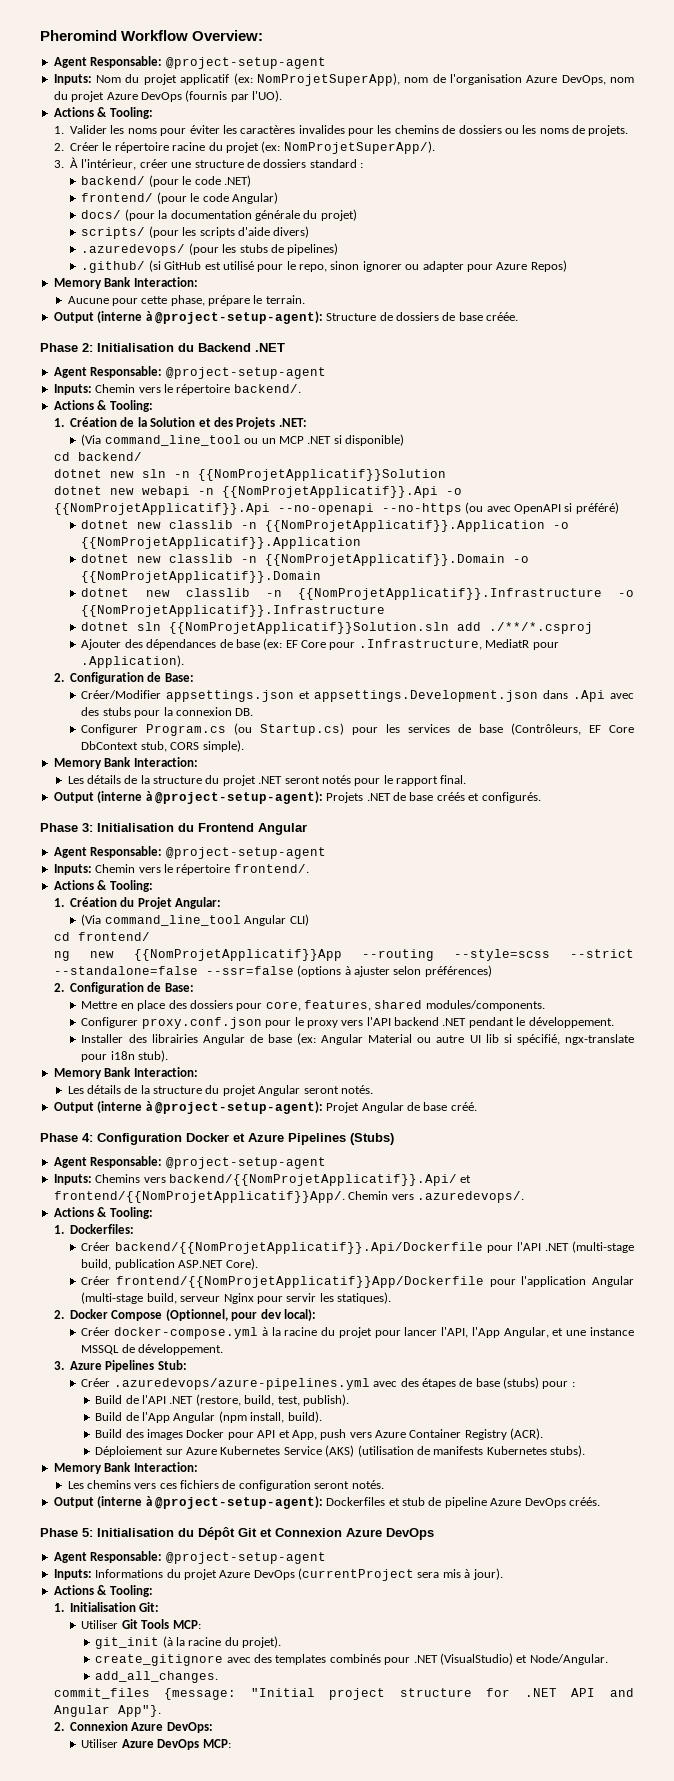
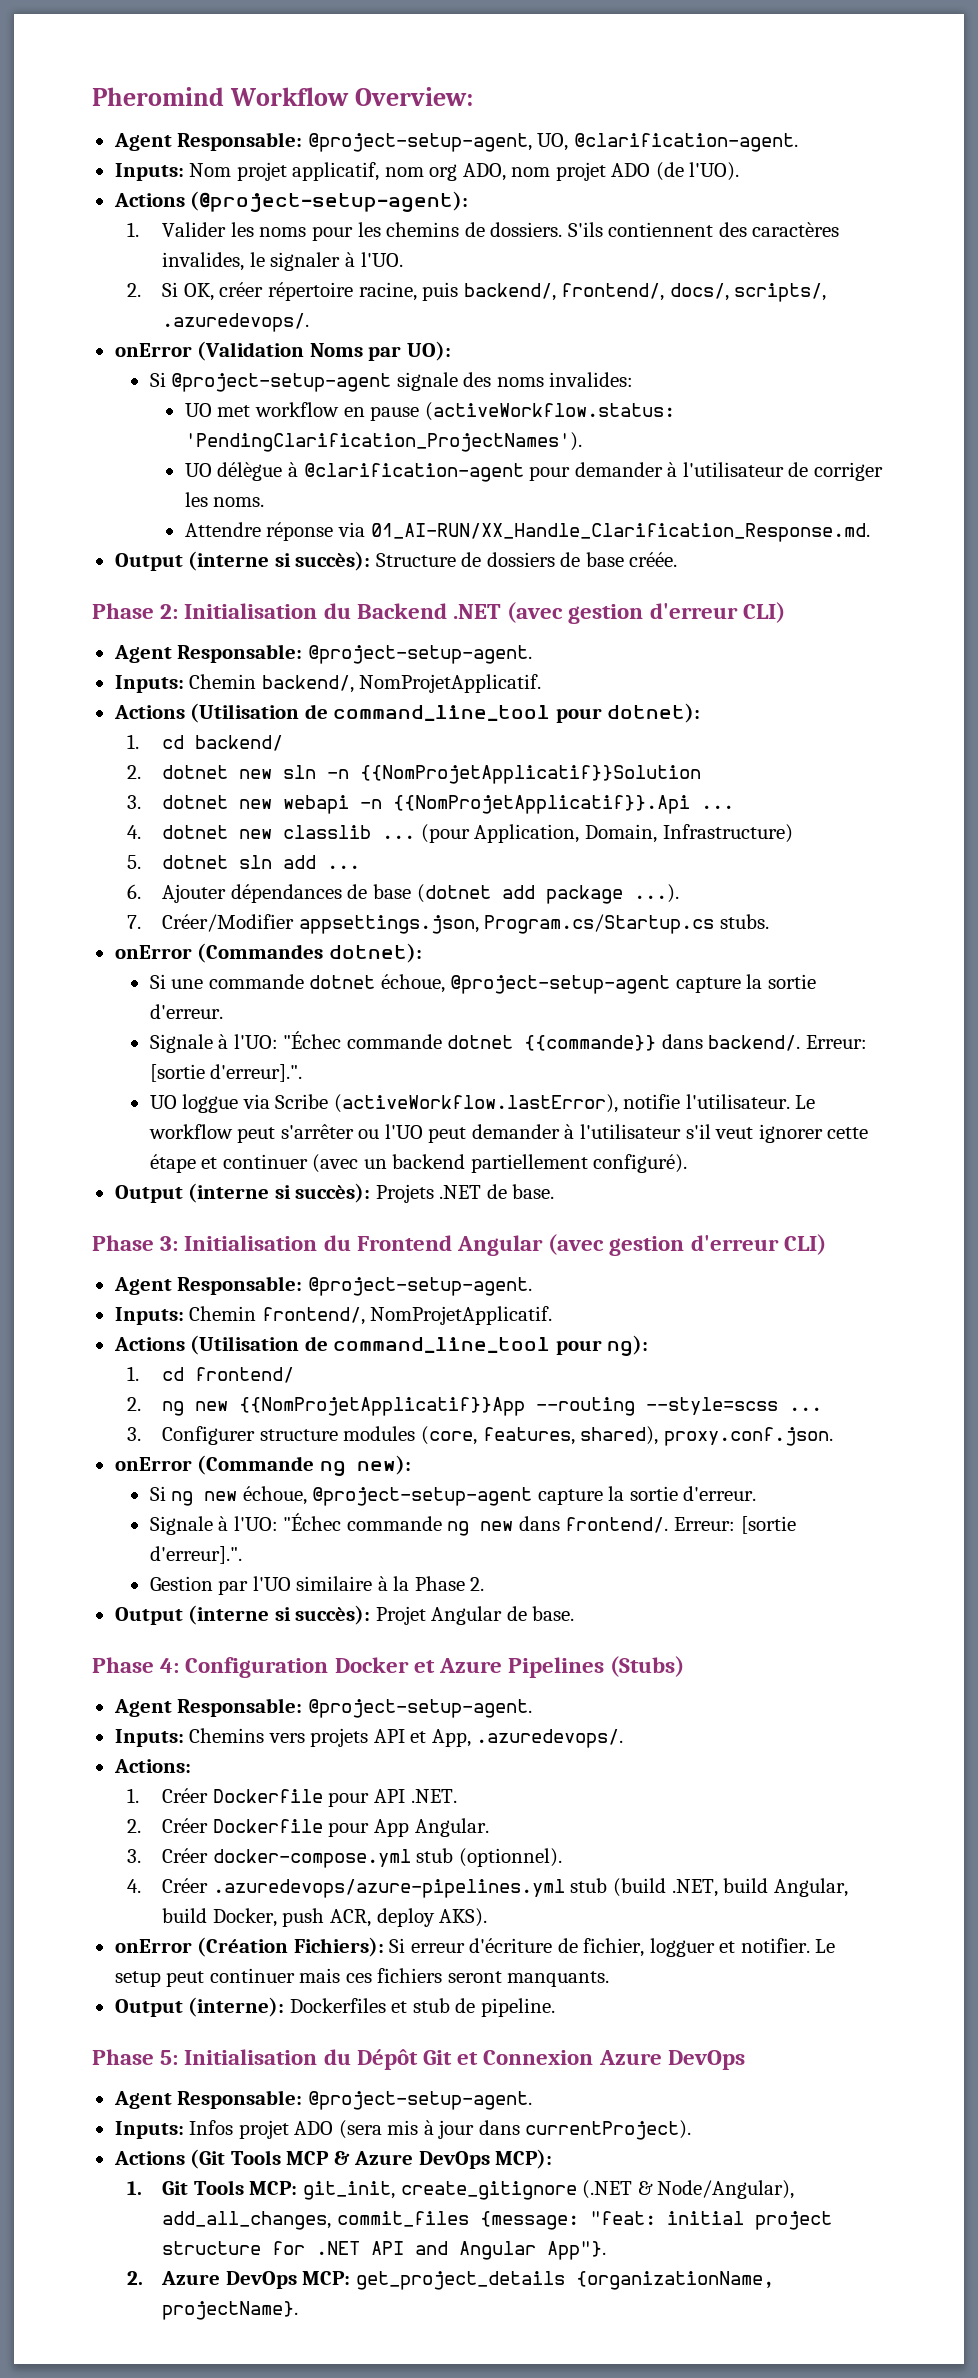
  Pheromind Workflow Overview:
- Agent Responsable: @project-setup-agent
+ Agent Responsable: @project-setup-agent, UO, @clarification-agent.
- Inputs: Nom du projet applicatif (ex: NomProjetSuperApp), nom de l'organisation Azure DevOps, nom du projet Azure DevOps (fournis par l'UO).
- Actions & Tooling:
+ Inputs: Nom projet applicatif, nom org ADO, nom projet ADO (de l'UO).
+ Actions (@project-setup-agent):
- 1. Valider les noms pour éviter les caractères invalides pour les chemins de dossiers ou les noms de projets.
- 2. Créer le répertoire racine du projet (ex: NomProjetSuperApp/).
- 3. À l'intérieur, créer une structure de dossiers standard :
- backend/ (pour le code .NET)
- frontend/ (pour le code Angular)
- docs/ (pour la documentation générale du projet)
- scripts/ (pour les scripts d'aide divers)
- .azuredevops/ (pour les stubs de pipelines)
- .github/ (si GitHub est utilisé pour le repo, sinon ignorer ou adapter pour Azure Repos)
- Memory Bank Interaction:
- Aucune pour cette phase, prépare le terrain.
- Output (interne à @project-setup-agent): Structure de dossiers de base créée.
+ 1. Valider les noms pour les chemins de dossiers. S'ils contiennent des caractères invalides, le signaler à l'UO.
+ 2. Si OK, créer répertoire racine, puis backend/, frontend/, docs/, scripts/, .azuredevops/.
+ onError (Validation Noms par UO):
+ Si @project-setup-agent signale des noms invalides:
+ UO met workflow en pause (activeWorkflow.status: 'PendingClarification_ProjectNames').
+ UO délègue à @clarification-agent pour demander à l'utilisateur de corriger les noms.
+ Attendre réponse via 01_AI-RUN/XX_Handle_Clarification_Response.md.
+ Output (interne si succès): Structure de dossiers de base créée.
- Phase 2: Initialisation du Backend .NET
- Agent Responsable: @project-setup-agent
- Inputs: Chemin vers le répertoire backend/.
- Actions & Tooling:
- 1. Création de la Solution et des Projets .NET:
- (Via command_line_tool ou un MCP .NET si disponible)
- cd backend/
+ Phase 2: Initialisation du Backend .NET (avec gestion d'erreur CLI)
+ Agent Responsable: @project-setup-agent.
+ Inputs: Chemin backend/, NomProjetApplicatif.
+ Actions (Utilisation de command_line_tool pour dotnet):
+ 1. cd backend/
- dotnet new sln -n {{NomProjetApplicatif}}Solution
+ 2. dotnet new sln -n {{NomProjetApplicatif}}Solution
- dotnet new webapi -n {{NomProjetApplicatif}}.Api -o {{NomProjetApplicatif}}.Api --no-openapi --no-https (ou avec OpenAPI si préféré)
- dotnet new classlib -n {{NomProjetApplicatif}}.Application -o {{NomProjetApplicatif}}.Application
- dotnet new classlib -n {{NomProjetApplicatif}}.Domain -o {{NomProjetApplicatif}}.Domain
- dotnet new classlib -n {{NomProjetApplicatif}}.Infrastructure -o {{NomProjetApplicatif}}.Infrastructure
- dotnet sln {{NomProjetApplicatif}}Solution.sln add ./**/*.csproj
- Ajouter des dépendances de base (ex: EF Core pour .Infrastructure, MediatR pour .Application).
- 2. Configuration de Base:
- Créer/Modifier appsettings.json et appsettings.Development.json dans .Api avec des stubs pour la connexion DB.
- Configurer Program.cs (ou Startup.cs) pour les services de base (Contrôleurs, EF Core DbContext stub, CORS simple).
- Memory Bank Interaction:
- Les détails de la structure du projet .NET seront notés pour le rapport final.
- Output (interne à @project-setup-agent): Projets .NET de base créés et configurés.
+ 3. dotnet new webapi -n {{NomProjetApplicatif}}.Api ...
+ 4. dotnet new classlib ... (pour Application, Domain, Infrastructure)
+ 5. dotnet sln add ...
+ 6. Ajouter dépendances de base (dotnet add package ...).
+ 7. Créer/Modifier appsettings.json, Program.cs/Startup.cs stubs.
+ onError (Commandes dotnet):
+ Si une commande dotnet échoue, @project-setup-agent capture la sortie d'erreur.
+ Signale à l'UO: "Échec commande dotnet {{commande}} dans backend/. Erreur: [sortie d'erreur].".
+ UO loggue via Scribe (activeWorkflow.lastError), notifie l'utilisateur. Le workflow peut s'arrêter ou l'UO peut demander à l'utilisateur s'il veut ignorer cette étape et continuer (avec un backend partiellement configuré).
+ Output (interne si succès): Projets .NET de base.
- Phase 3: Initialisation du Frontend Angular
- Agent Responsable: @project-setup-agent
- Inputs: Chemin vers le répertoire frontend/.
- Actions & Tooling:
- 1. Création du Projet Angular:
- (Via command_line_tool Angular CLI)
- cd frontend/
+ Phase 3: Initialisation du Frontend Angular (avec gestion d'erreur CLI)
+ Agent Responsable: @project-setup-agent.
+ Inputs: Chemin frontend/, NomProjetApplicatif.
+ Actions (Utilisation de command_line_tool pour ng):
+ 1. cd frontend/
- ng new {{NomProjetApplicatif}}App --routing --style=scss --strict --standalone=false --ssr=false (options à ajuster selon préférences)
- 2. Configuration de Base:
- Mettre en place des dossiers pour core, features, shared modules/components.
- Configurer proxy.conf.json pour le proxy vers l'API backend .NET pendant le développement.
- Installer des librairies Angular de base (ex: Angular Material ou autre UI lib si spécifié, ngx-translate pour i18n stub).
- Memory Bank Interaction:
- Les détails de la structure du projet Angular seront notés.
- Output (interne à @project-setup-agent): Projet Angular de base créé.
+ 2. ng new {{NomProjetApplicatif}}App --routing --style=scss ...
+ 3. Configurer structure modules (core, features, shared), proxy.conf.json.
+ onError (Commande ng new):
+ Si ng new échoue, @project-setup-agent capture la sortie d'erreur.
+ Signale à l'UO: "Échec commande ng new dans frontend/. Erreur: [sortie d'erreur].".
+ Gestion par l'UO similaire à la Phase 2.
+ Output (interne si succès): Projet Angular de base.
  Phase 4: Configuration Docker et Azure Pipelines (Stubs)
- Agent Responsable: @project-setup-agent
+ Agent Responsable: @project-setup-agent.
- Inputs: Chemins vers backend/{{NomProjetApplicatif}}.Api/ et frontend/{{NomProjetApplicatif}}App/. Chemin vers .azuredevops/.
- Actions & Tooling:
- 1. Dockerfiles:
- Créer backend/{{NomProjetApplicatif}}.Api/Dockerfile pour l'API .NET (multi-stage build, publication ASP.NET Core).
- Créer frontend/{{NomProjetApplicatif}}App/Dockerfile pour l'application Angular (multi-stage build, serveur Nginx pour servir les statiques).
- 2. Docker Compose (Optionnel, pour dev local):
- Créer docker-compose.yml à la racine du projet pour lancer l'API, l'App Angular, et une instance MSSQL de développement.
- 3. Azure Pipelines Stub:
- Créer .azuredevops/azure-pipelines.yml avec des étapes de base (stubs) pour :
- Build de l'API .NET (restore, build, test, publish).
- Build de l'App Angular (npm install, build).
- Build des images Docker pour API et App, push vers Azure Container Registry (ACR).
- Déploiement sur Azure Kubernetes Service (AKS) (utilisation de manifests Kubernetes stubs).
- Memory Bank Interaction:
- Les chemins vers ces fichiers de configuration seront notés.
- Output (interne à @project-setup-agent): Dockerfiles et stub de pipeline Azure DevOps créés.
+ Inputs: Chemins vers projets API et App, .azuredevops/.
+ Actions:
+ 1. Créer Dockerfile pour API .NET.
+ 2. Créer Dockerfile pour App Angular.
+ 3. Créer docker-compose.yml stub (optionnel).
+ 4. Créer .azuredevops/azure-pipelines.yml stub (build .NET, build Angular, build Docker, push ACR, deploy AKS).
+ onError (Création Fichiers): Si erreur d'écriture de fichier, logguer et notifier. Le setup peut continuer mais ces fichiers seront manquants.
+ Output (interne): Dockerfiles et stub de pipeline.
  Phase 5: Initialisation du Dépôt Git et Connexion Azure DevOps
- Agent Responsable: @project-setup-agent
- Inputs: Informations du projet Azure DevOps (currentProject sera mis à jour).
- Actions & Tooling:
- 1. Initialisation Git:
- Utiliser Git Tools MCP:
- git_init (à la racine du projet).
- create_gitignore avec des templates combinés pour .NET (VisualStudio) et Node/Angular.
- add_all_changes.
- commit_files {message: "Initial project structure for .NET API and Angular App"}.
+ Agent Responsable: @project-setup-agent.
+ Inputs: Infos projet ADO (sera mis à jour dans currentProject).
+ Actions (Git Tools MCP & Azure DevOps MCP):
+ 1. Git Tools MCP: git_init, create_gitignore (.NET & Node/Angular), add_all_changes, commit_files {message: "feat: initial project structure for .NET API and Angular App"}.
- 2. Connexion Azure DevOps:
- Utiliser Azure DevOps MCP:
+ 2. Azure DevOps MCP: get_project_details {organizationName, projectName}.

